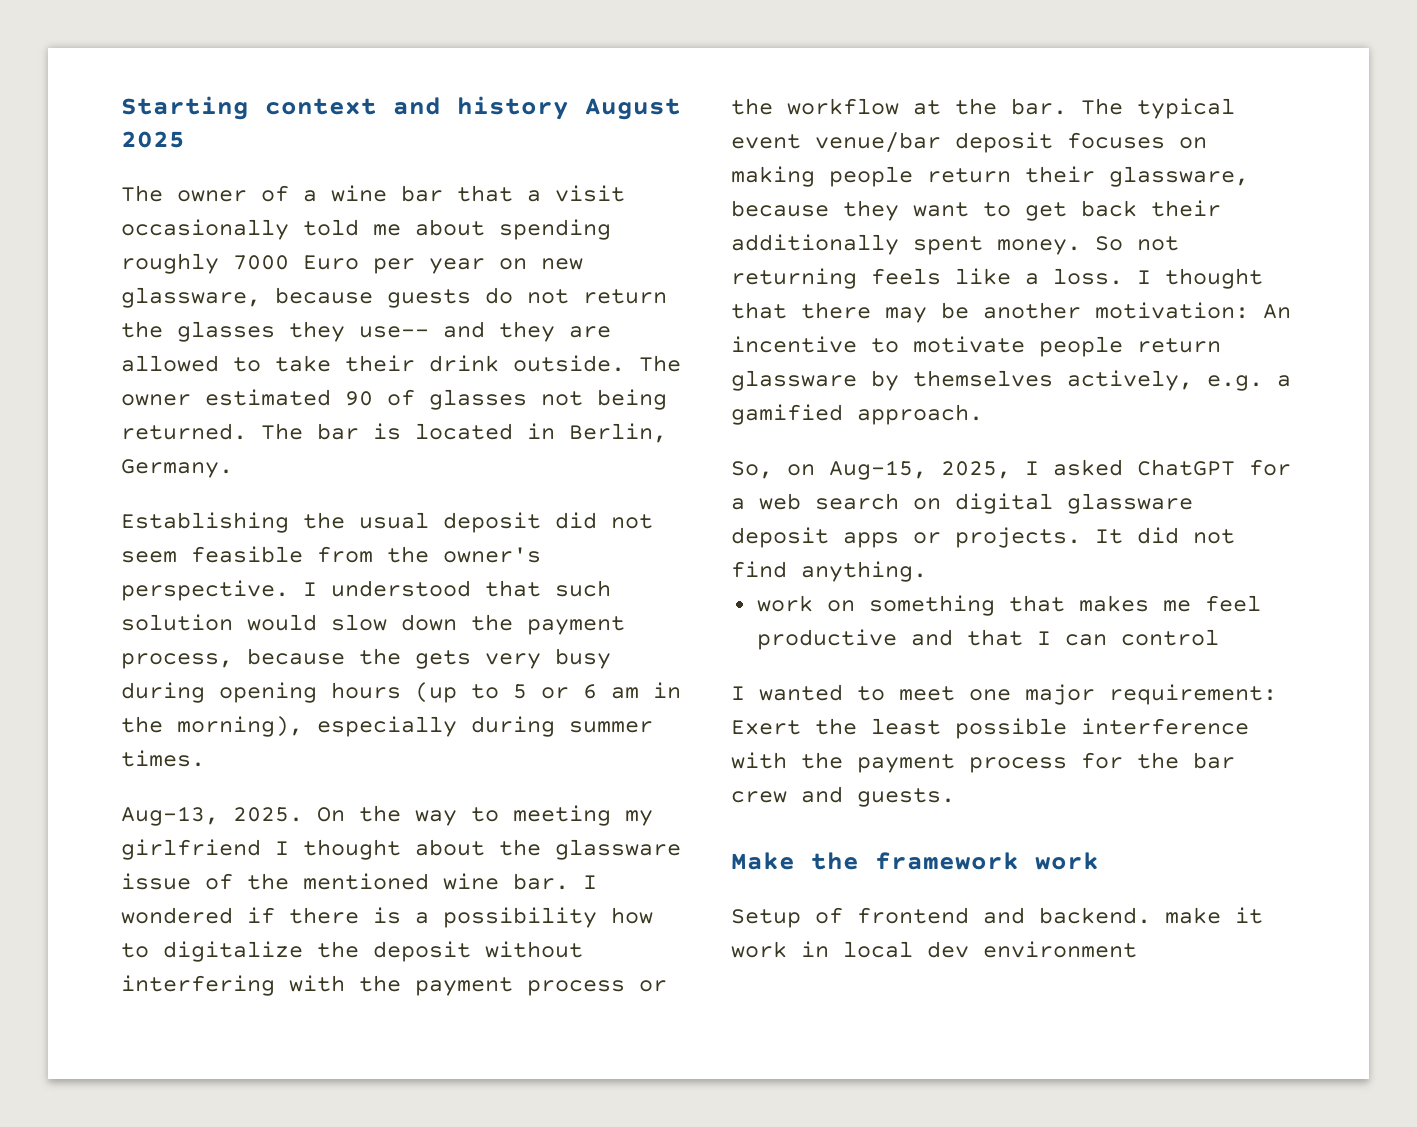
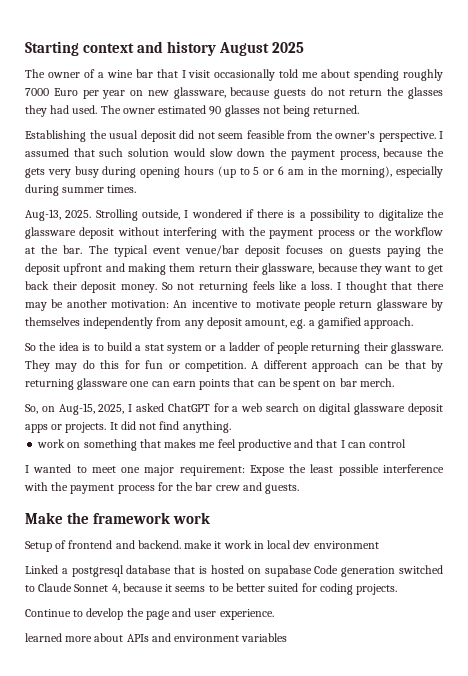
- The owner of a wine bar that a visit occasionally told me about spending roughly 7000 Euro per year on new glassware, because guests do not return the glasses they use-- and they are allowed to take their drink outside.
+ The owner of a wine bar that I visit occasionally told me about spending roughly 7000 Euro per year on new glassware, because guests do not return the glasses they had used.
- The owner estimated 90 of glasses not being returned. The bar is located in Berlin, Germany.
+ The owner estimated 90 glasses not being returned.
- I understood that such solution would slow down the payment process, because the gets very busy during opening hours (up to 5 or 6 am in the morning), especially during summer times.
+ I assumed that such solution would slow down the payment process, because the gets very busy during opening hours (up to 5 or 6 am in the morning), especially during summer times.
- On the way to meeting my girlfriend I thought about the glassware issue of the mentioned wine bar. I wondered if there is a possibility how to digitalize the deposit without interfering with the payment process or the workflow at the bar.
+ Strolling outside, I wondered if there is a possibility to digitalize the glassware deposit without interfering with the payment process or the workflow at the bar.
- The typical event venue/bar deposit focuses on making people return their glassware, because they want to get back their additionally spent money.
+ The typical event venue/bar deposit focuses on guests paying the deposit upfront and making them return their glassware, because they want to get back their deposit money.
- I thought that there may be another motivation: An incentive to motivate people return glassware by themselves actively, e.g. a gamified approach.
+ I thought that there may be another motivation: An incentive to motivate people return glassware by themselves independently from any deposit amount, e.g. a gamified approach.
+ So the idea is to build a stat system or a ladder of people returning their glassware. They may do this for fun or competition. A different approach can be that by returning glassware one can earn points that can be spent on bar merch.
- I wanted to meet one major requirement: Exert the least possible interference with the payment process for the bar crew and guests.
+ I wanted to meet one major requirement: Expose the least possible interference with the payment process for the bar crew and guests.
+ Linked a postgresql database that is hosted on supabase Code generation switched to Claude Sonnet 4, because it seems to be better suited for coding projects.
+ Continue to develop the page and user experience.
+ learned more about APIs and environment variables

